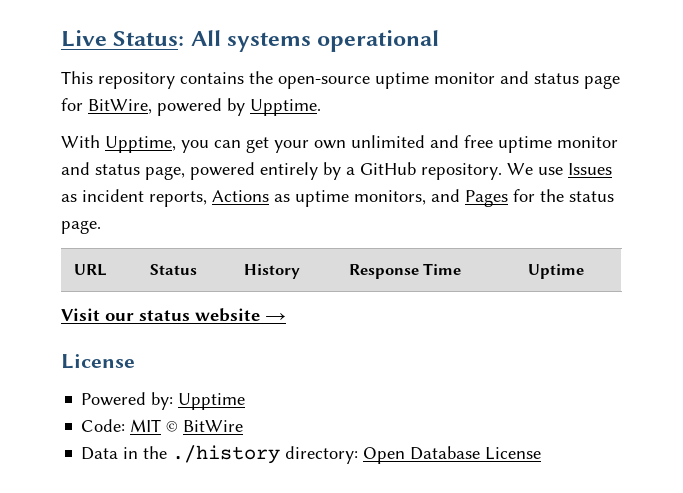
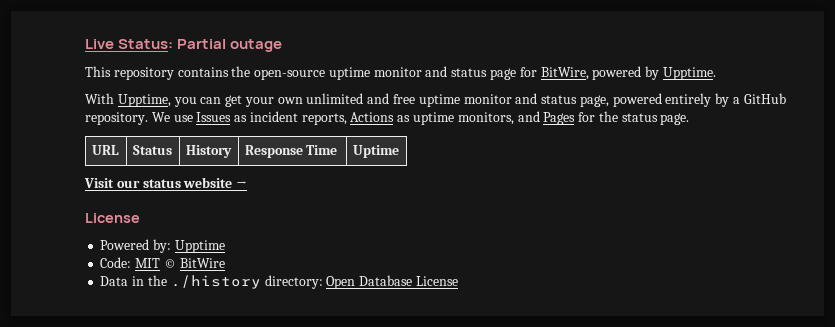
- Live Status: All systems operational
+ Live Status: Partial outage

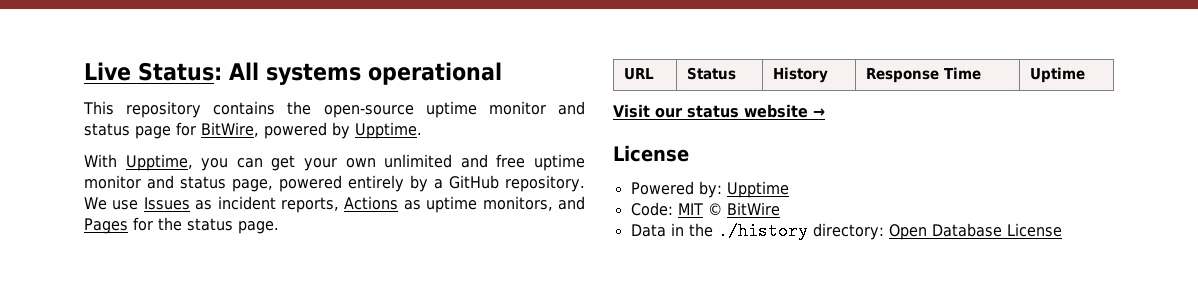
- Live Status: Partial outage
+ Live Status: All systems operational

